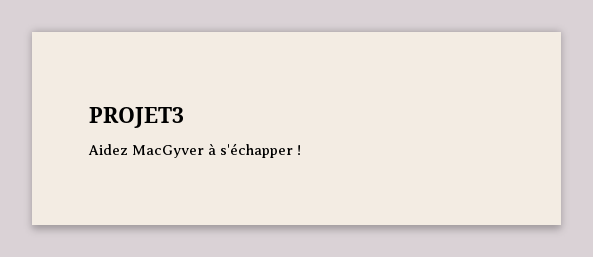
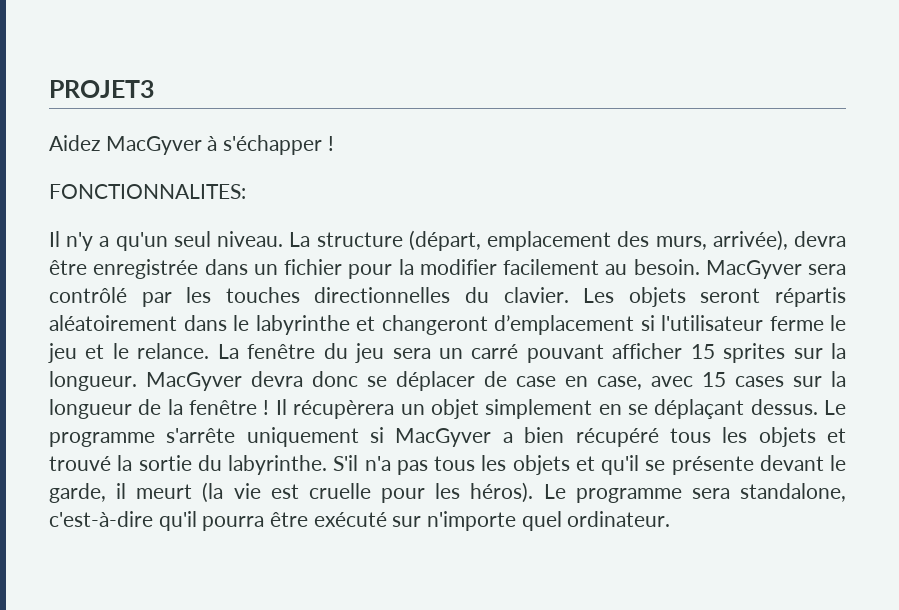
+ FONCTIONNALITES:
+ Il n'y a qu'un seul niveau. La structure (départ, emplacement des murs, arrivée), devra être enregistrée dans un fichier pour la modifier facilement au besoin. MacGyver sera contrôlé par les touches directionnelles du clavier. Les objets seront répartis aléatoirement dans le labyrinthe et changeront d’emplacement si l'utilisateur ferme le jeu et le relance. La fenêtre du jeu sera un carré pouvant afficher 15 sprites sur la longueur. MacGyver devra donc se déplacer de case en case, avec 15 cases sur la longueur de la fenêtre ! Il récupèrera un objet simplement en se déplaçant dessus. Le programme s'arrête uniquement si MacGyver a bien récupéré tous les objets et trouvé la sortie du labyrinthe. S'il n'a pas tous les objets et qu'il se présente devant le garde, il meurt (la vie est cruelle pour les héros). Le programme sera standalone, c'est-à-dire qu'il pourra être exécuté sur n'importe quel ordinateur.

